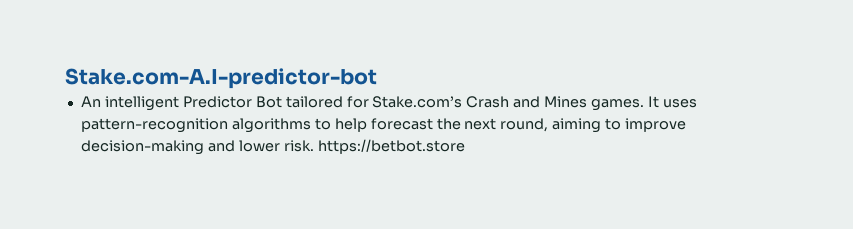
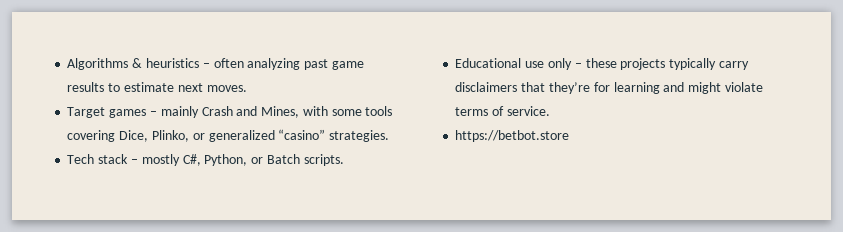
- Stake.com-A.I-predictor-bot
- An intelligent Predictor Bot tailored for Stake.com’s Crash and Mines games. It uses pattern-recognition algorithms to help forecast the next round, aiming to improve decision-making and lower risk. https://betbot.store
+ Algorithms & heuristics – often analyzing past game results to estimate next moves.
+ Target games – mainly Crash and Mines, with some tools covering Dice, Plinko, or generalized “casino” strategies.
+ Tech stack – mostly C#, Python, or Batch scripts.
+ Educational use only – these projects typically carry disclaimers that they’re for learning and might violate terms of service.
+ https://betbot.store

